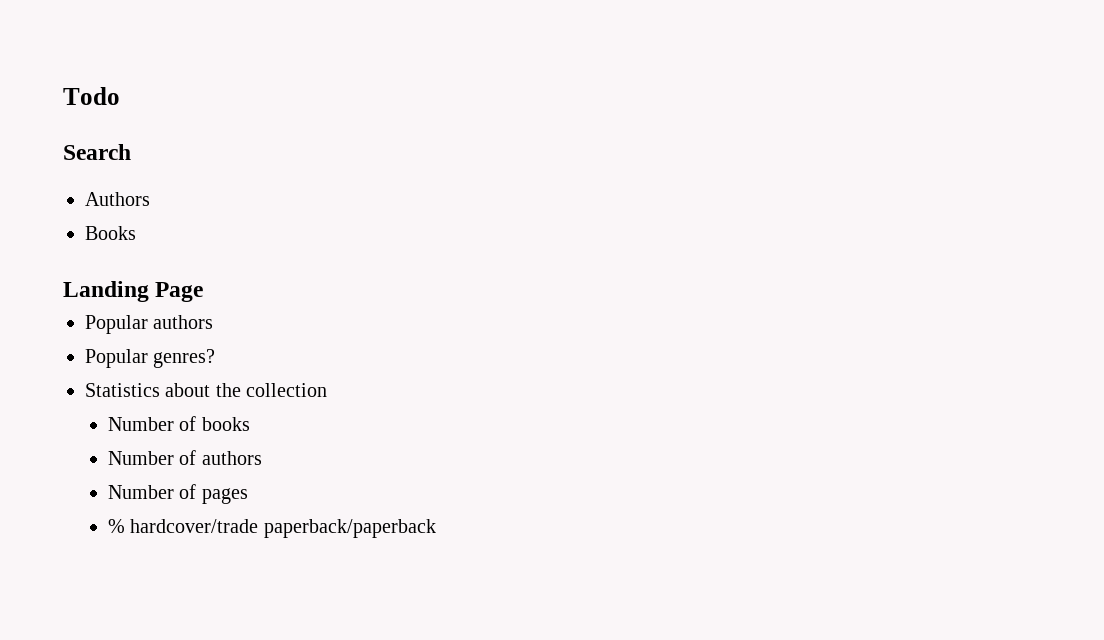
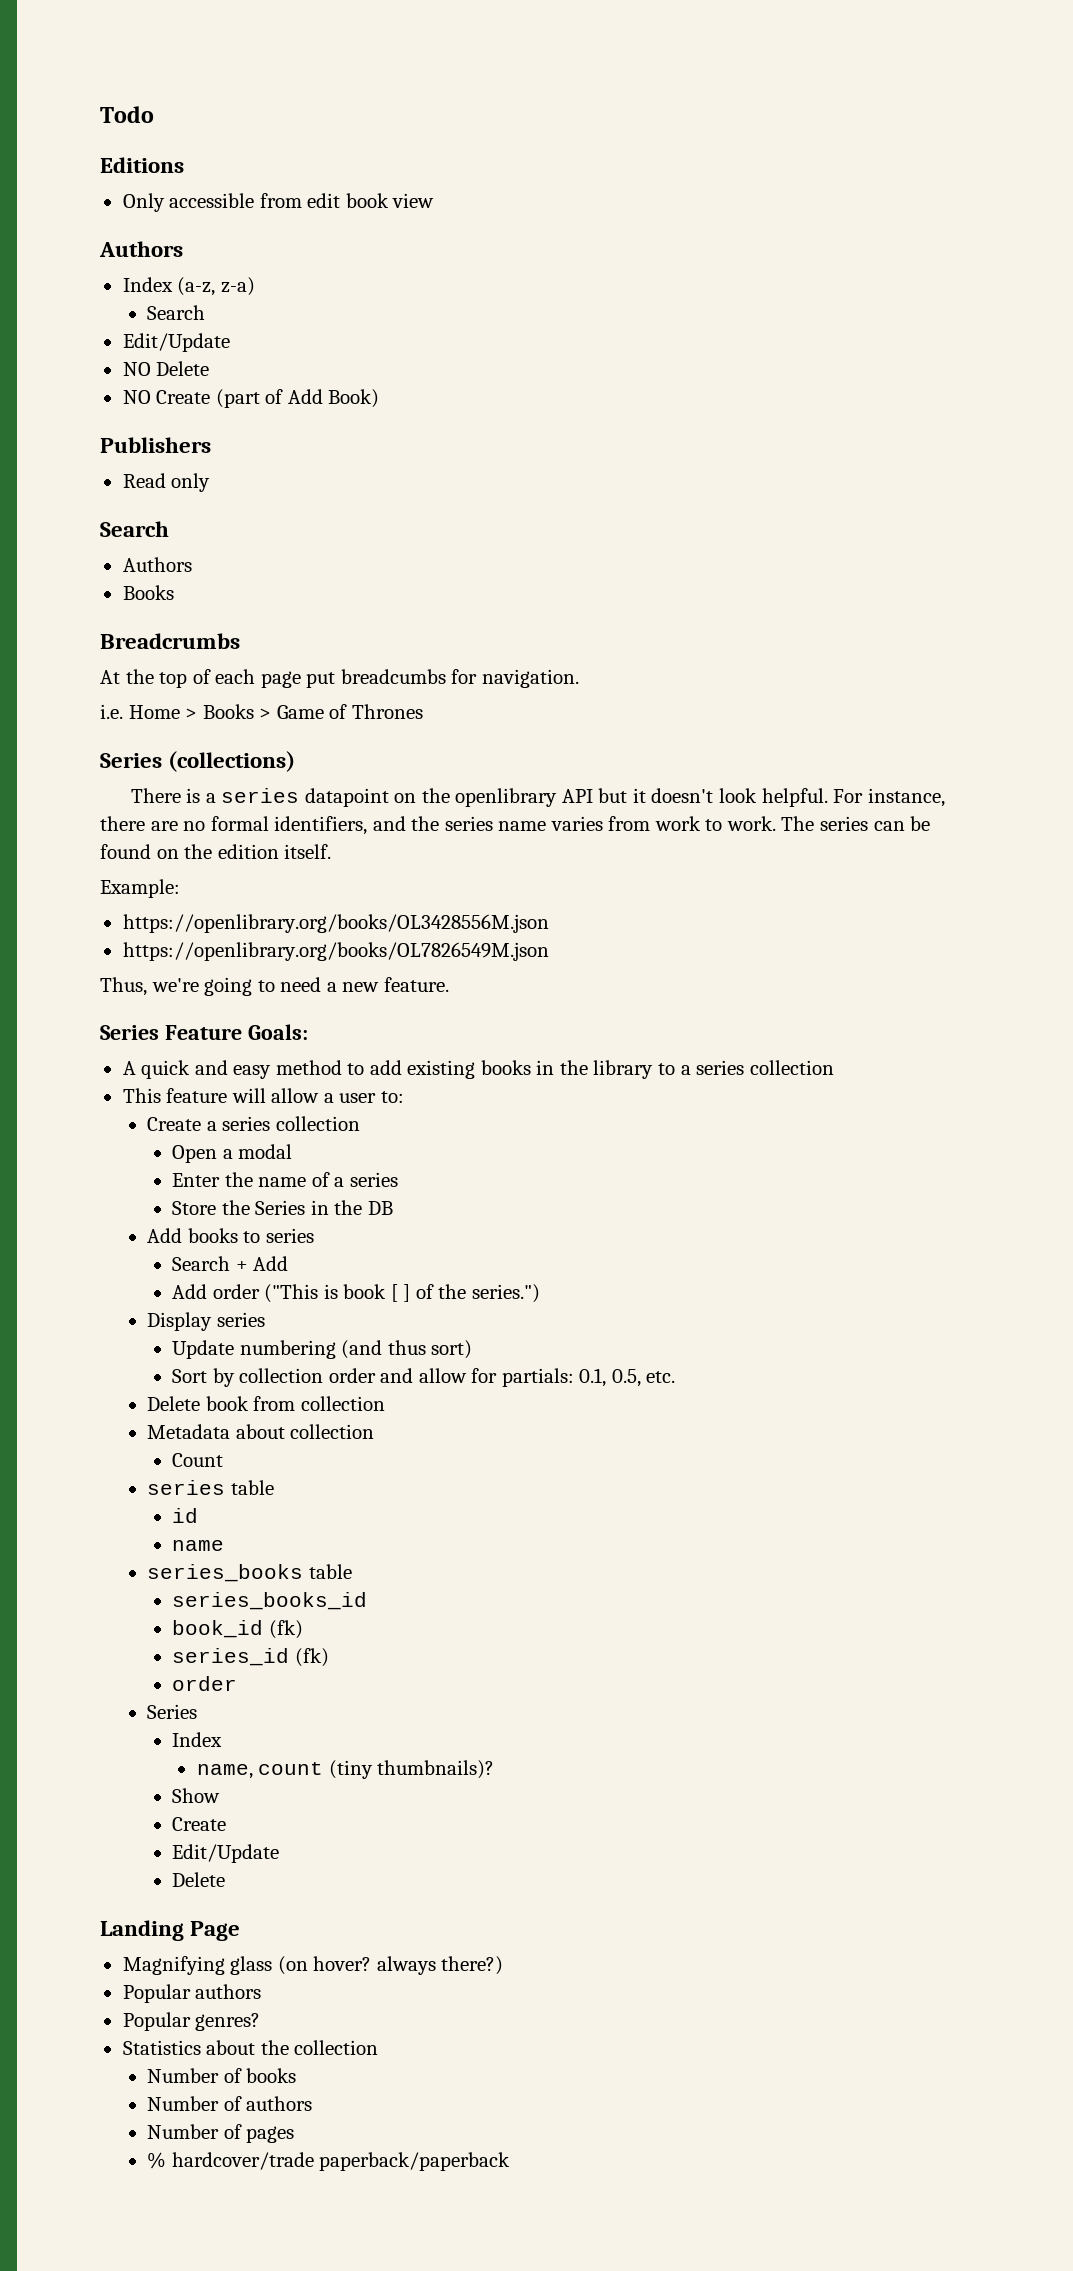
+ Editions
+ Only accessible from edit book view
+ Authors
+ Index (a-z, z-a)
+ Search
+ Edit/Update
+ NO Delete
+ NO Create (part of Add Book)
+ Publishers
+ Read only
  Search
  Authors
  Books
+ Breadcrumbs
+ At the top of each page put breadcumbs for navigation.
+ i.e. Home > Books > Game of Thrones
+ Series (collections)
+ There is a series datapoint on the openlibrary API but it doesn't look helpful. For instance, there are no formal identifiers, and the series name varies from work to work. The series can be found on the edition itself.
+ Example:
+ https://openlibrary.org/books/OL3428556M.json
+ https://openlibrary.org/books/OL7826549M.json
+ Thus, we're going to need a new feature.
+ Series Feature Goals:
+ A quick and easy method to add existing books in the library to a series collection
+ This feature will allow a user to:
+ Create a series collection
+ Open a modal
+ Enter the name of a series
+ Store the Series in the DB
+ Add books to series
+ Search + Add
+ Add order ("This is book [ ] of the series.")
+ Display series
+ Update numbering (and thus sort)
+ Sort by collection order and allow for partials: 0.1, 0.5, etc.
+ Delete book from collection
+ Metadata about collection
+ Count
+ series table
+ id
+ name
+ series_books table
+ series_books_id
+ book_id (fk)
+ series_id (fk)
+ order
+ Series
+ Index
+ name, count (tiny thumbnails)?
+ Show
+ Create
+ Edit/Update
+ Delete
  Landing Page
+ Magnifying glass (on hover? always there?)

